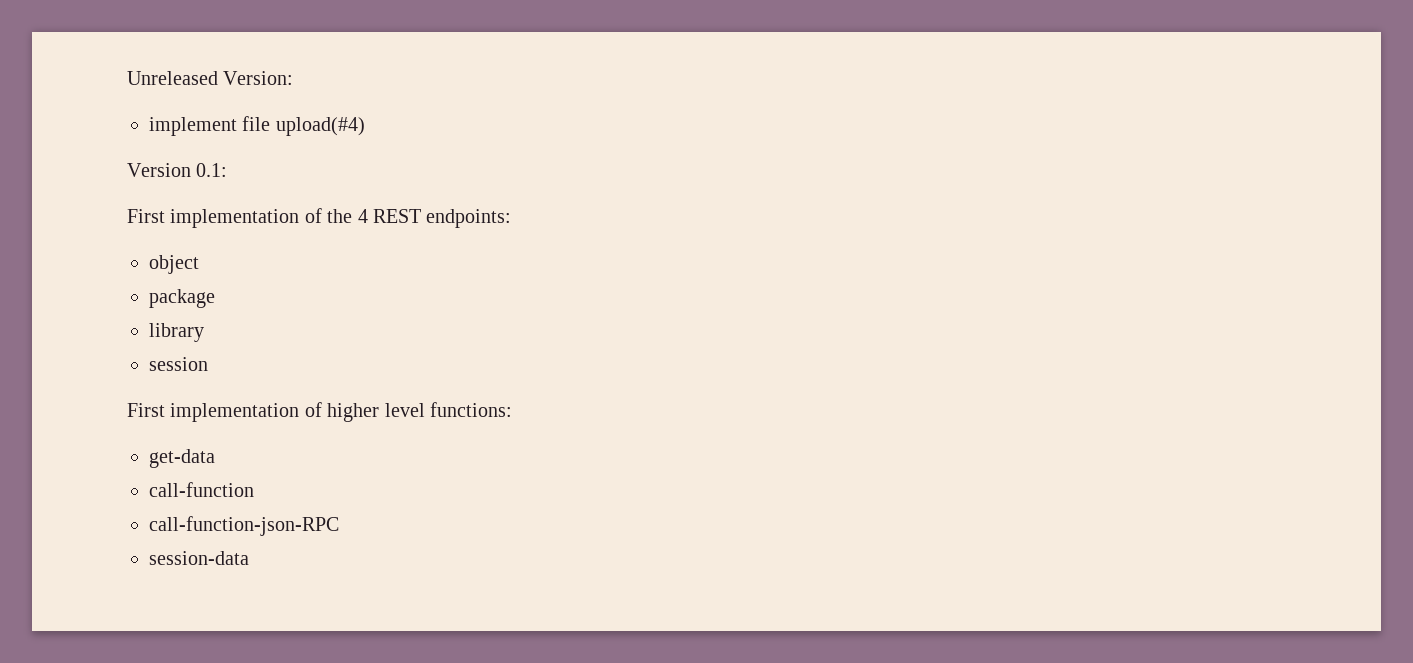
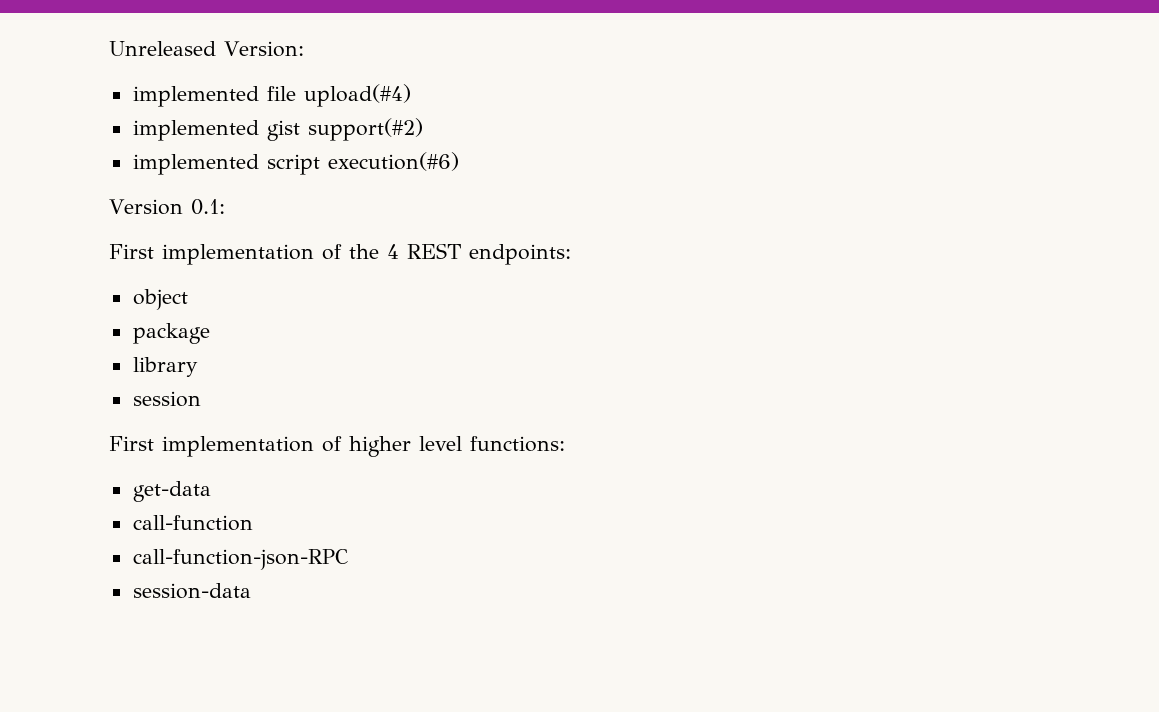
- implement file upload(#4)
+ implemented file upload(#4)
+ implemented gist support(#2)
+ implemented script execution(#6)

